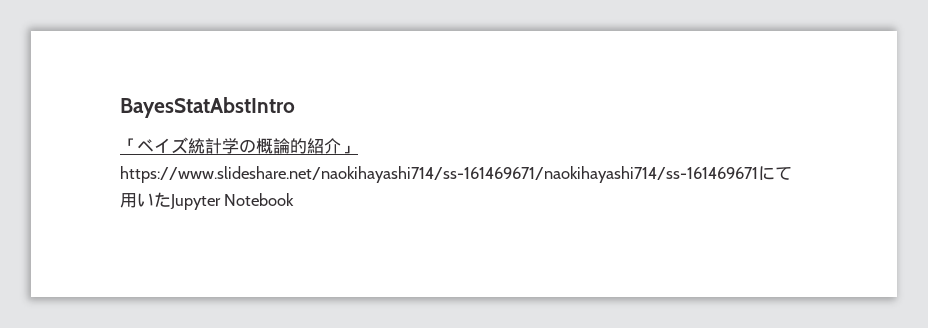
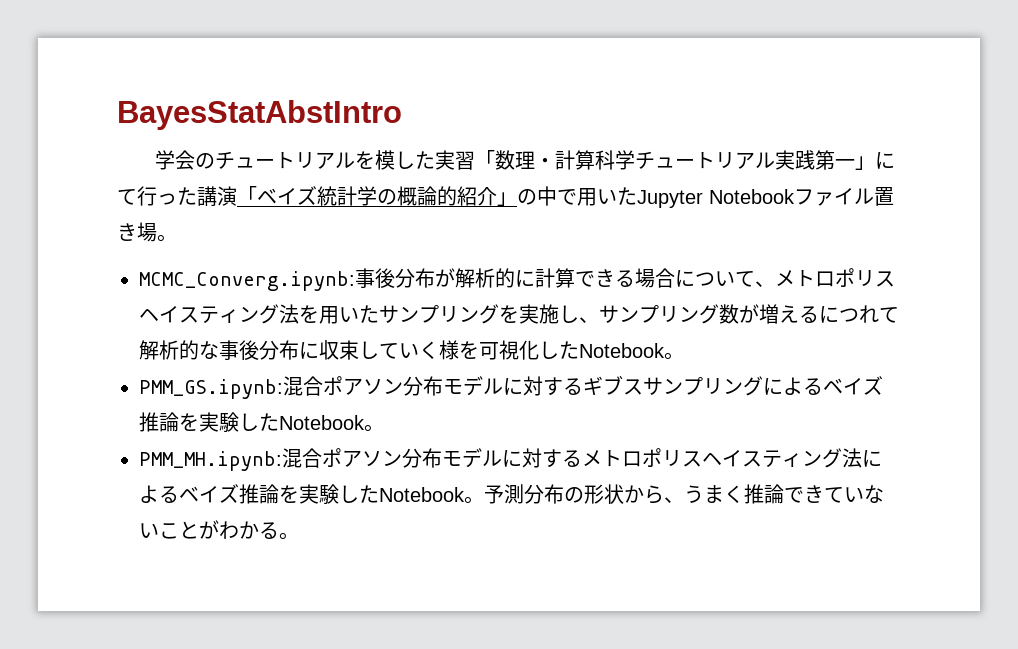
- 「ベイズ統計学の概論的紹介」https://www.slideshare.net/naokihayashi714/ss-161469671/naokihayashi714/ss-161469671にて用いたJupyter Notebook
+ 学会のチュートリアルを模した実習「数理・計算科学チュートリアル実践第一」にて行った講演「ベイズ統計学の概論的紹介」の中で用いたJupyter Notebookファイル置き場。
+ MCMC_Converg.ipynb:事後分布が解析的に計算できる場合について、メトロポリスヘイスティング法を用いたサンプリングを実施し、サンプリング数が増えるにつれて解析的な事後分布に収束していく様を可視化したNotebook。
+ PMM_GS.ipynb:混合ポアソン分布モデルに対するギブスサンプリングによるベイズ推論を実験したNotebook。
+ PMM_MH.ipynb:混合ポアソン分布モデルに対するメトロポリスヘイスティング法によるベイズ推論を実験したNotebook。予測分布の形状から、うまく推論できていないことがわかる。

